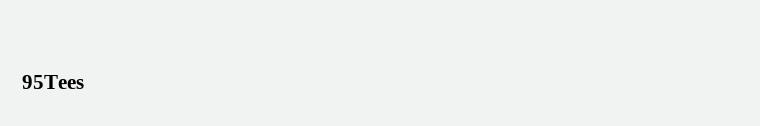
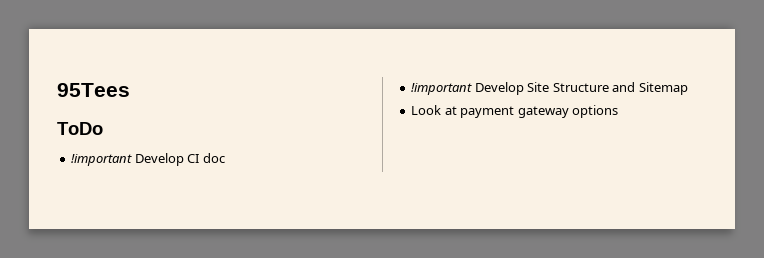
+ ToDo
+ !important Develop CI doc
+ !important Develop Site Structure and Sitemap
+ Look at payment gateway options

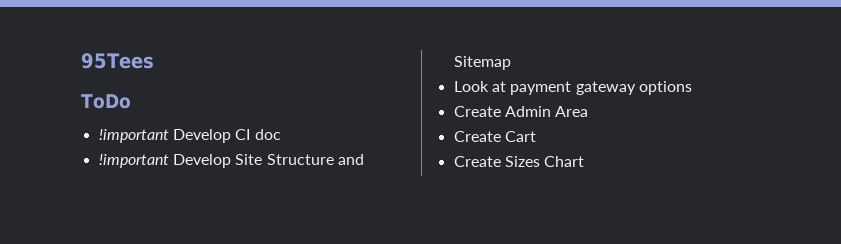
+ Create Admin Area
+ Create Cart
+ Create Sizes Chart

